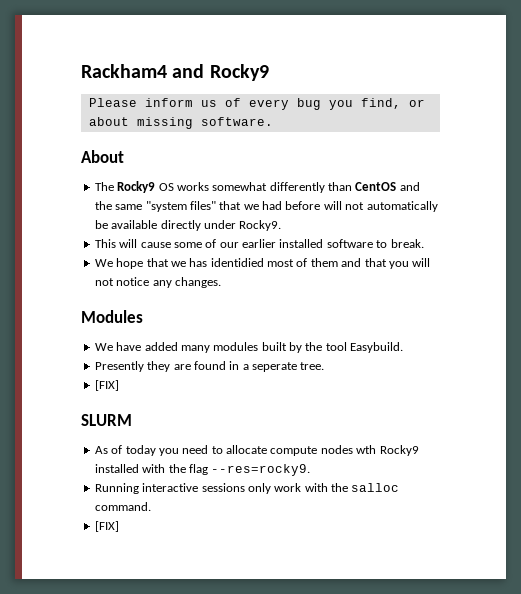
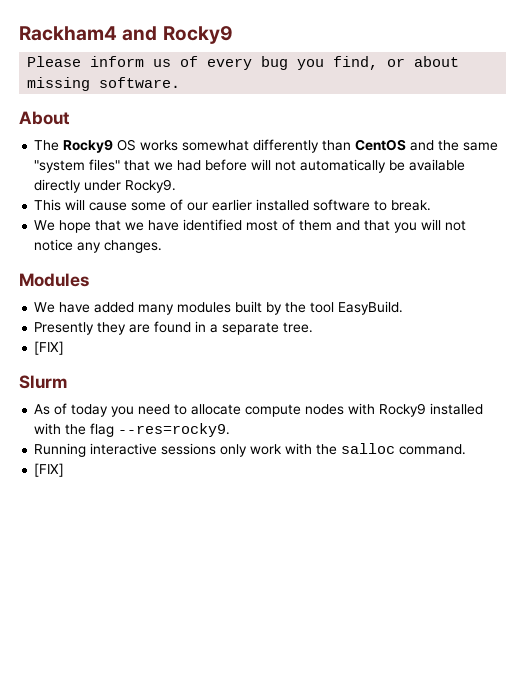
- We hope that we has identidied most of them and that you will not notice any changes.
+ We hope that we have identified most of them and that you will not notice any changes.
- We have added many modules built by the tool Easybuild.
+ We have added many modules built by the tool EasyBuild.
- Presently they are found in a seperate tree.
+ Presently they are found in a separate tree.
- SLURM
+ Slurm
- As of today you need to allocate compute nodes wth Rocky9 installed with the flag --res=rocky9.
+ As of today you need to allocate compute nodes with Rocky9 installed with the flag --res=rocky9.

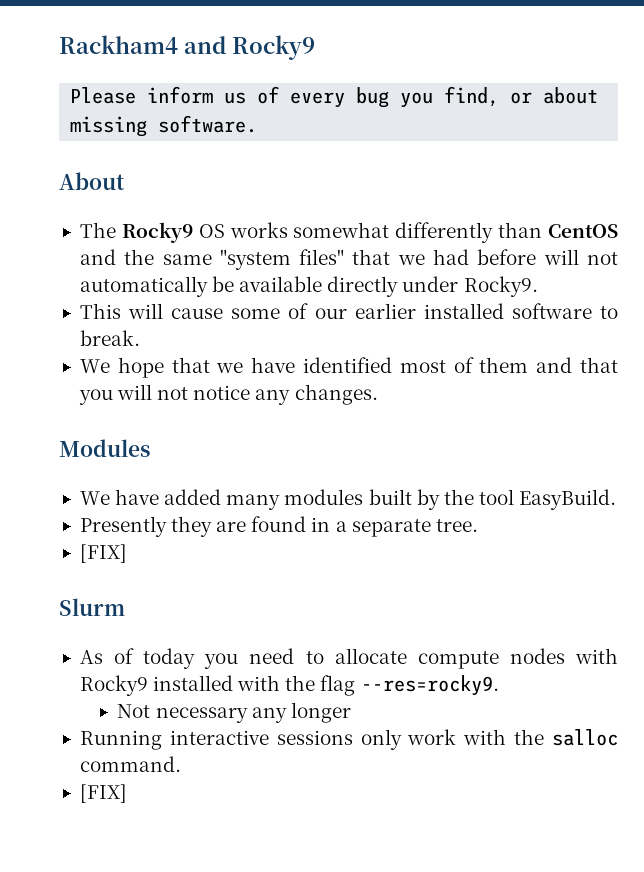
+ Not necessary any longer

